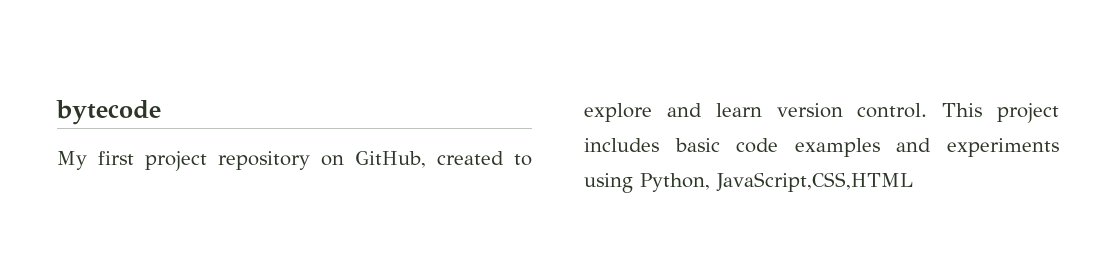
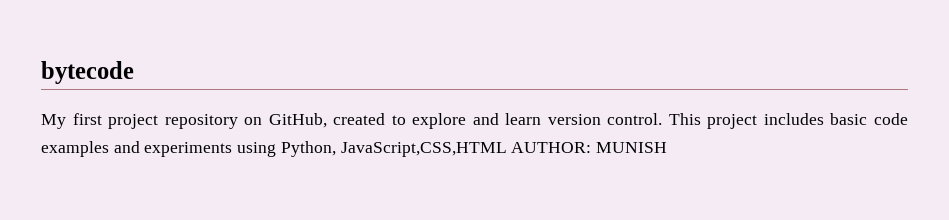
- This project includes basic code examples and experiments using Python, JavaScript,CSS,HTML
+ This project includes basic code examples and experiments using Python, JavaScript,CSS,HTML AUTHOR: MUNISH

